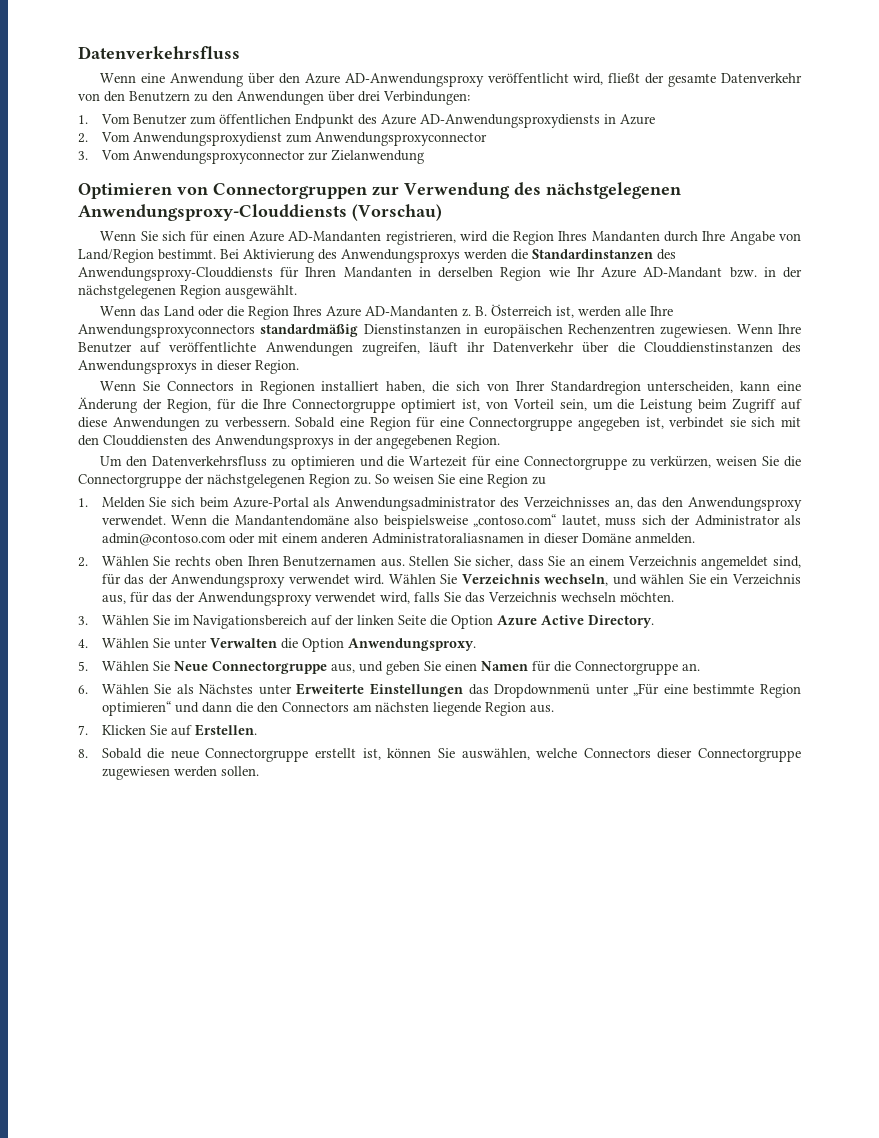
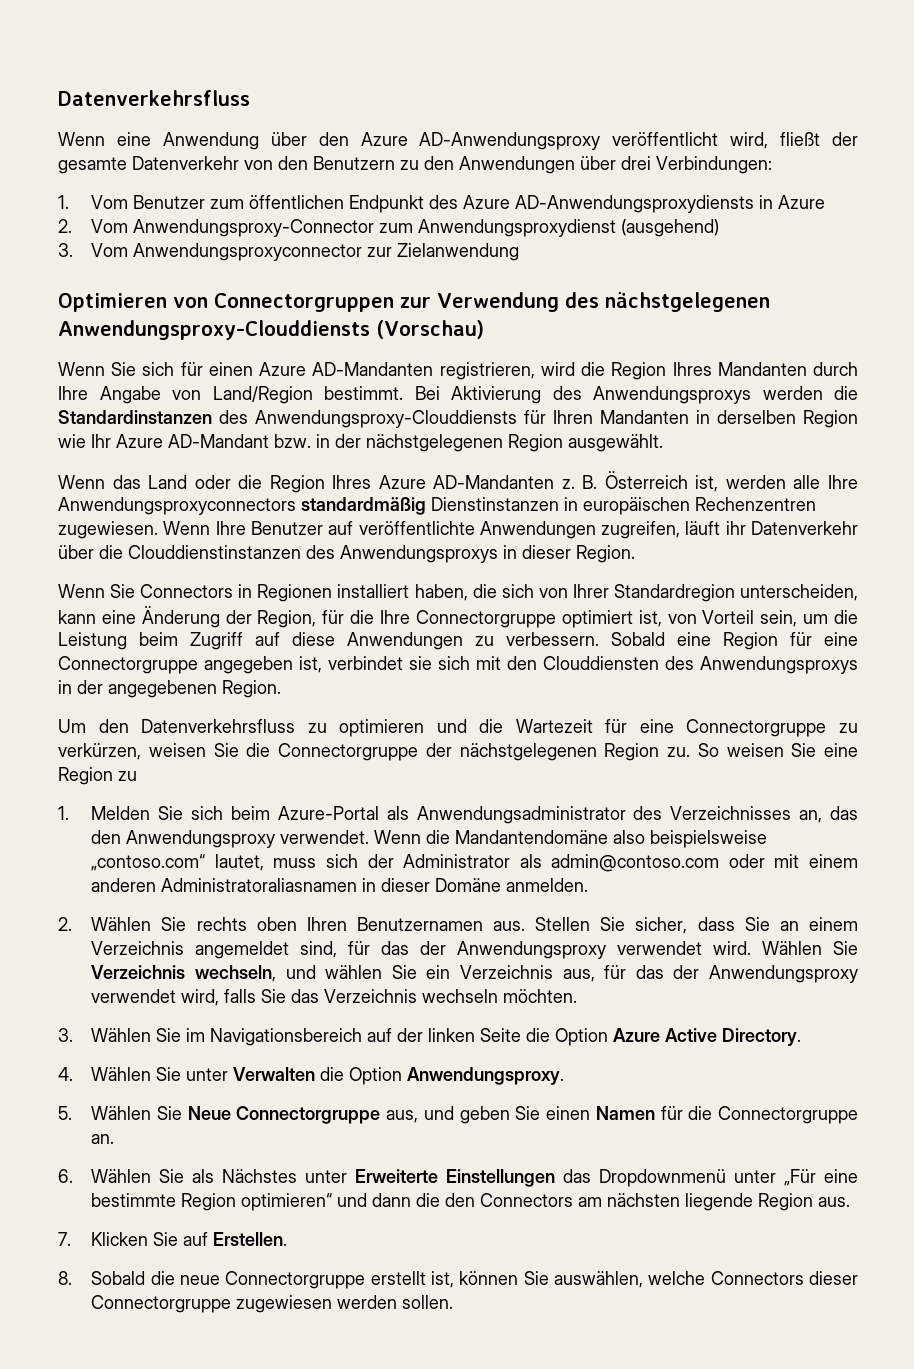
- 2. Vom Anwendungsproxydienst zum Anwendungsproxyconnector
+ 2. Vom Anwendungsproxy-Connector zum Anwendungsproxydienst (ausgehend)

